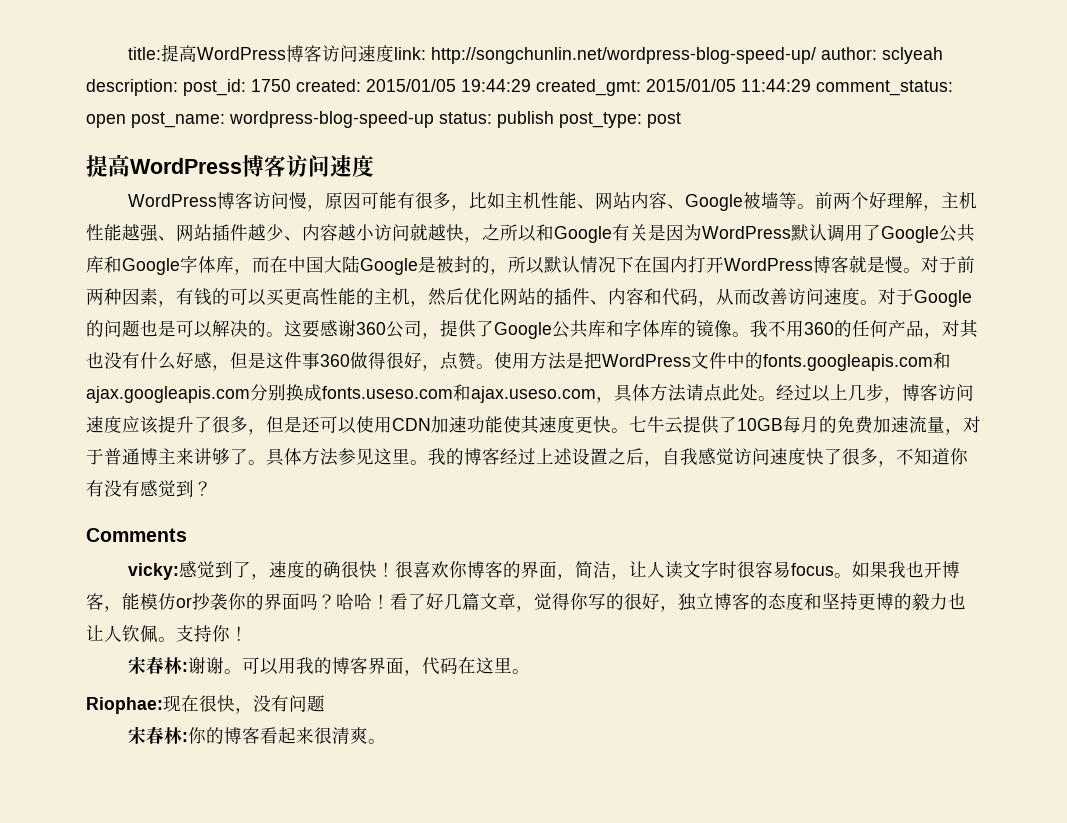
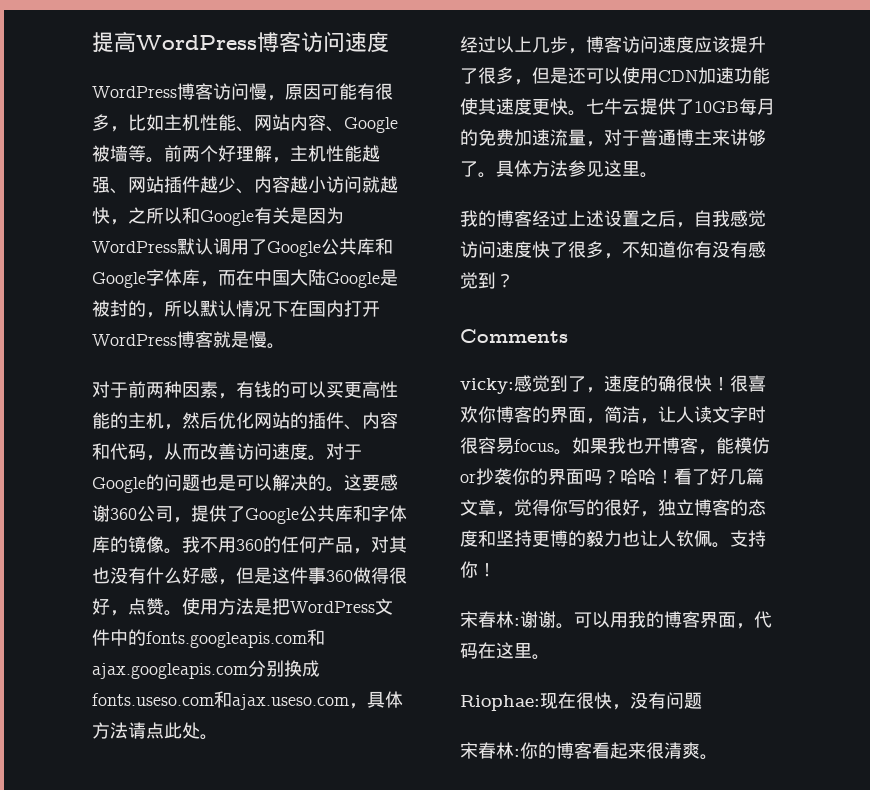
- title:提高WordPress博客访问速度link: http://songchunlin.net/wordpress-blog-speed-up/ author: sclyeah description: post_id: 1750 created: 2015/01/05 19:44:29 created_gmt: 2015/01/05 11:44:29 comment_status: open post_name: wordpress-blog-speed-up status: publish post_type: post
- 前两个好理解，主机性能越强、网站插件越少、内容越小访问就越快，之所以和Google有关是因为WordPress默认调用了Google公共库和Google字体库，而在中国大陆Google是被封的，所以默认情况下在国内打开WordPress博客就是慢。对于前两种因素，有钱的可以买更高性能的主机，然后优化网站的插件、内容和代码，从而改善访问速度。
+ 前两个好理解，主机性能越强、网站插件越少、内容越小访问就越快，之所以和Google有关是因为WordPress默认调用了Google公共库和Google字体库，而在中国大陆Google是被封的，所以默认情况下在国内打开WordPress博客就是慢。
+ 对于前两种因素，有钱的可以买更高性能的主机，然后优化网站的插件、内容和代码，从而改善访问速度。
- 使用方法是把WordPress文件中的fonts.googleapis.com和ajax.googleapis.com分别换成fonts.useso.com和ajax.useso.com，具体方法请点此处。经过以上几步，博客访问速度应该提升了很多，但是还可以使用CDN加速功能使其速度更快。
+ 使用方法是把WordPress文件中的fonts.googleapis.com和ajax.googleapis.com分别换成fonts.useso.com和ajax.useso.com，具体方法请点此处。
+ 经过以上几步，博客访问速度应该提升了很多，但是还可以使用CDN加速功能使其速度更快。
- 具体方法参见这里。我的博客经过上述设置之后，自我感觉访问速度快了很多，不知道你有没有感觉到？
+ 具体方法参见这里。
+ 我的博客经过上述设置之后，自我感觉访问速度快了很多，不知道你有没有感觉到？

